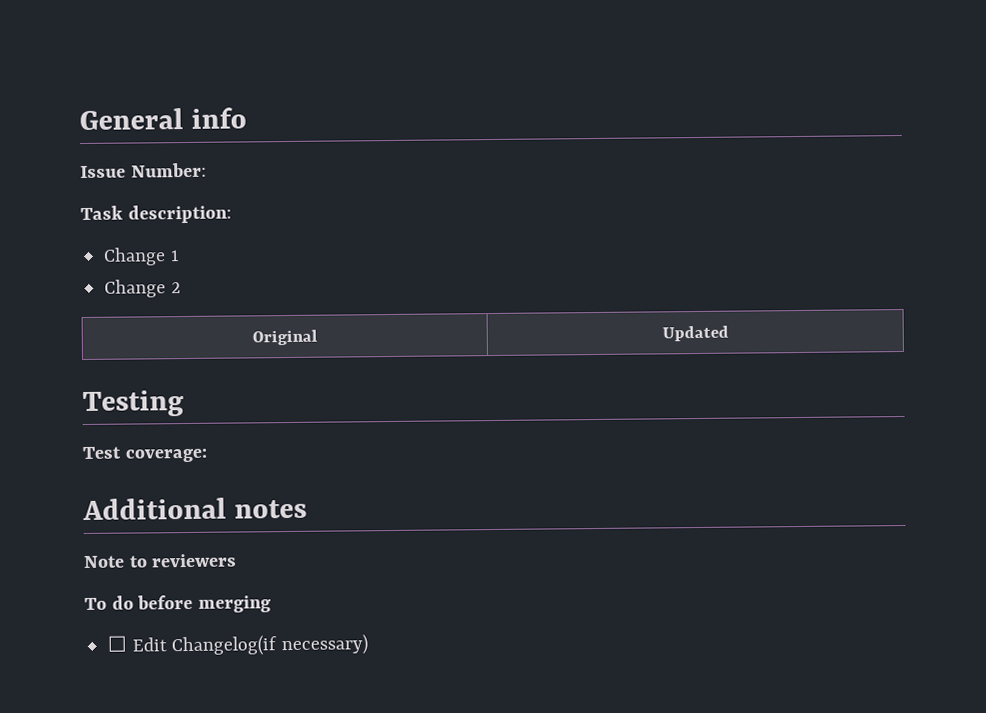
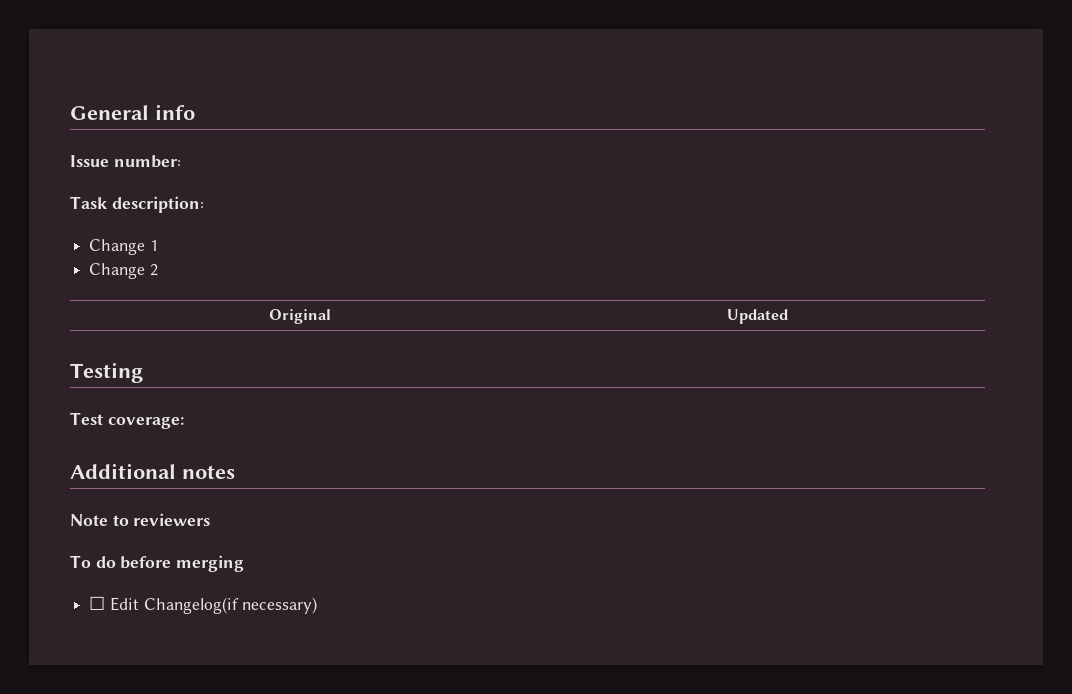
- Issue Number:
+ Issue number:

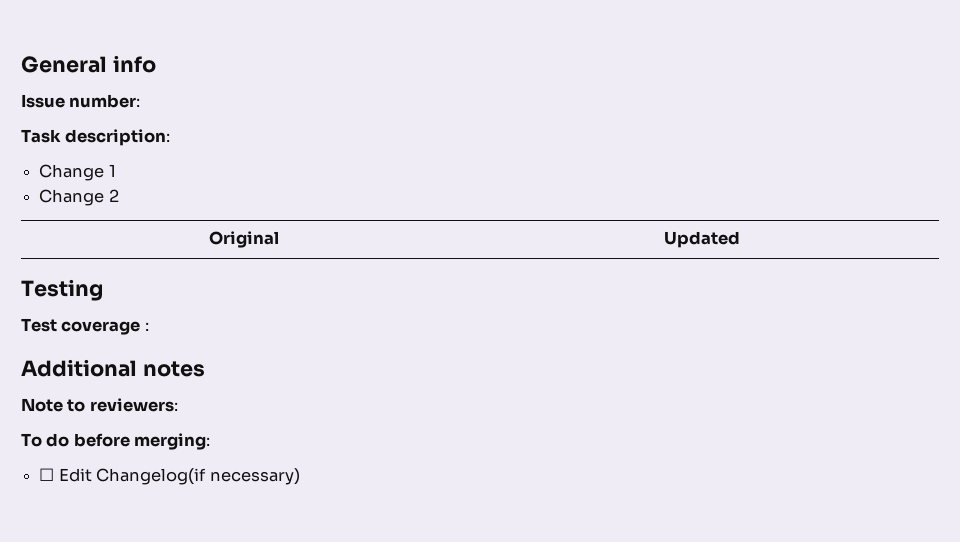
- Test coverage:
+ Test coverage :
- Note to reviewers
+ Note to reviewers:
- To do before merging
+ To do before merging:

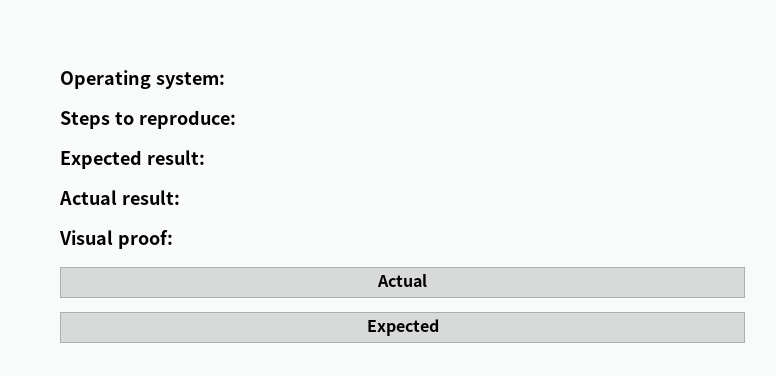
- General info
- Issue number:
- Task description:
- Change 1
- Change 2
- Original | Updated
- Testing
- Test coverage :
- Additional notes
- Note to reviewers:
- To do before merging:
- ☐ Edit Changelog(if necessary)
+ Operating system:
+ Steps to reproduce:
+ Expected result:
+ Actual result:
+ Visual proof:
+ Actual
+ Expected

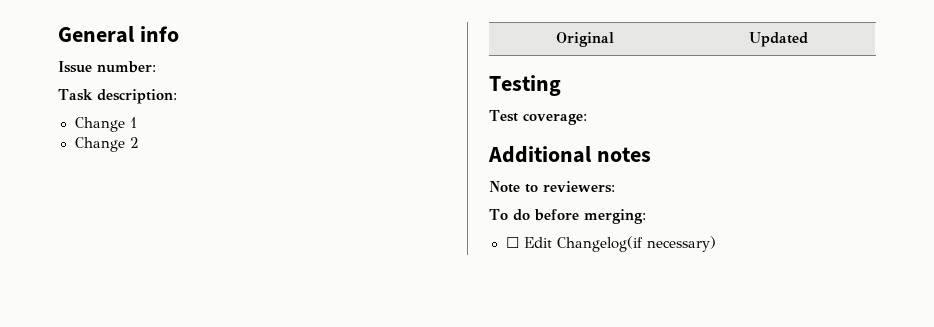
- Operating system:
- Steps to reproduce:
- Expected result:
- Actual result:
- Visual proof:
- Actual
- Expected
+ General info
+ Issue number:
+ Task description:
+ Change 1
+ Change 2
+ Original | Updated
+ Testing
+ Test coverage:
+ Additional notes
+ Note to reviewers:
+ To do before merging:
+ ☐ Edit Changelog(if necessary)

